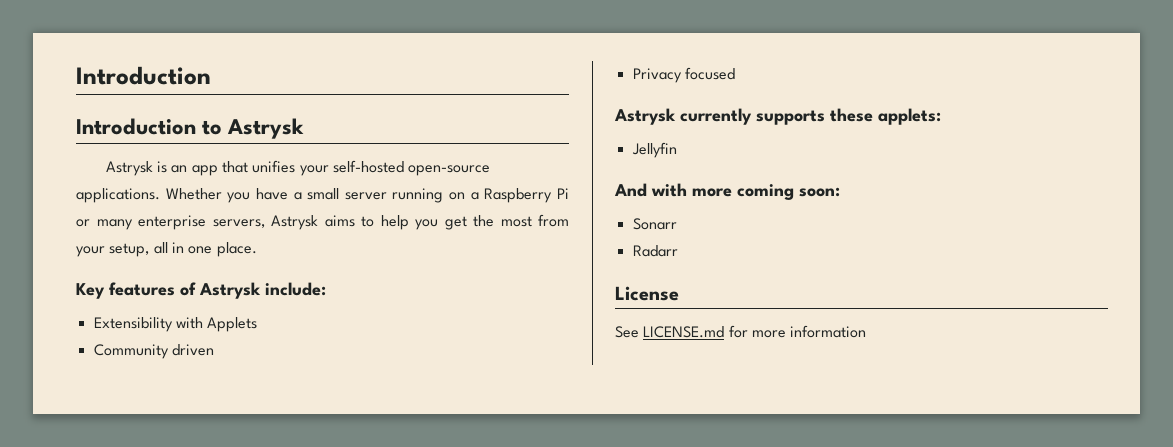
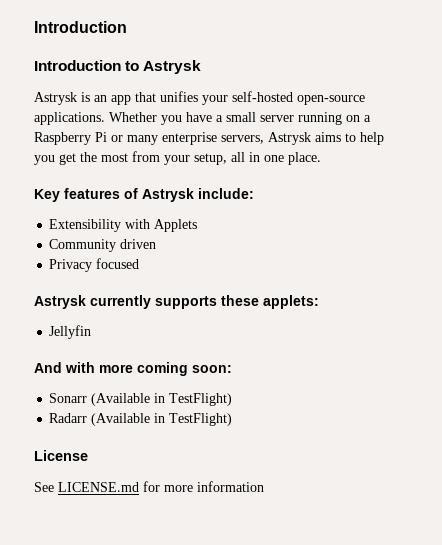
- Sonarr
- Radarr
+ Sonarr (Available in TestFlight)
+ Radarr (Available in TestFlight)

